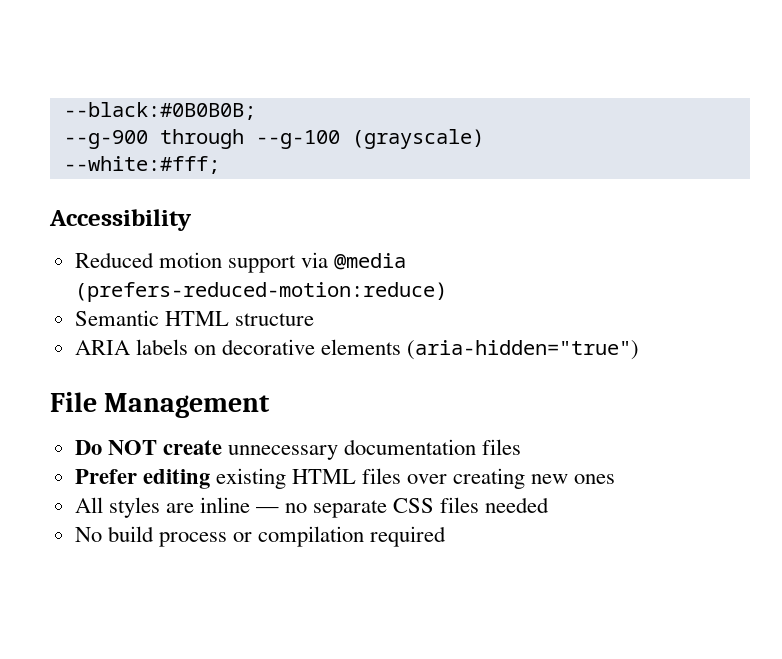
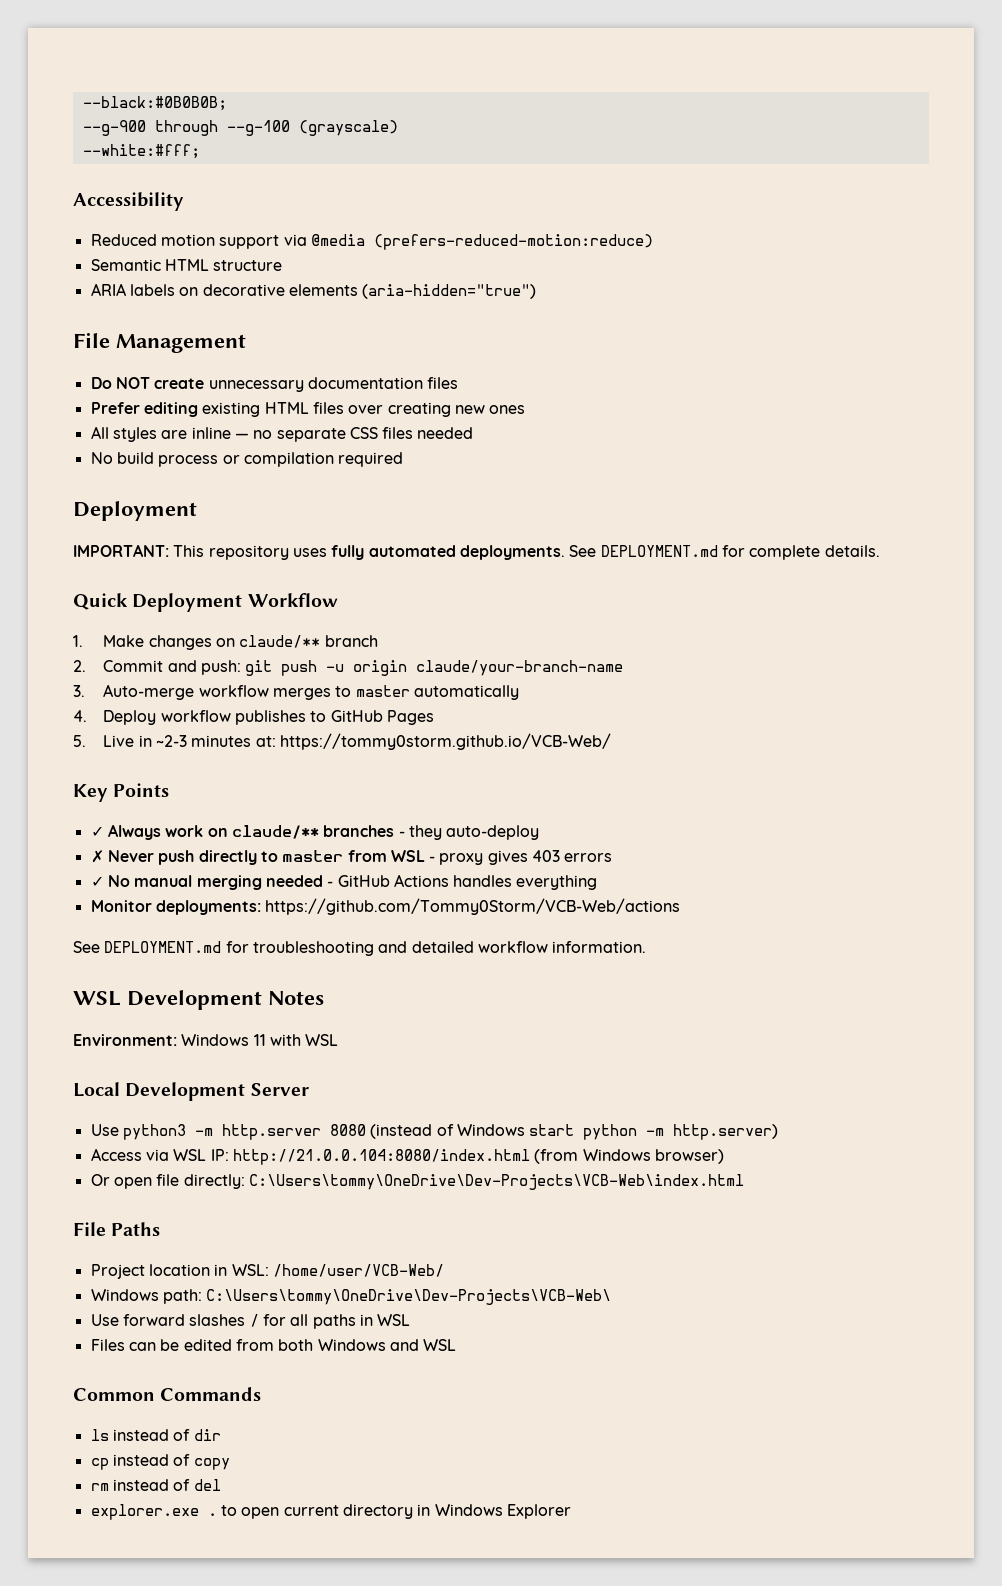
  No build process or compilation required
+ Deployment
+ IMPORTANT: This repository uses fully automated deployments. See DEPLOYMENT.md for complete details.
+ Quick Deployment Workflow
+ 1. Make changes on claude/** branch
+ 2. Commit and push: git push -u origin claude/your-branch-name
+ 3. Auto-merge workflow merges to master automatically
+ 4. Deploy workflow publishes to GitHub Pages
+ 5. Live in ~2-3 minutes at: https://tommy0storm.github.io/VCB-Web/
+ Key Points
+ ✓ Always work on claude/** branches - they auto-deploy
+ ✗ Never push directly to master from WSL - proxy gives 403 errors
+ ✓ No manual merging needed - GitHub Actions handles everything
+ Monitor deployments: https://github.com/Tommy0Storm/VCB-Web/actions
+ See DEPLOYMENT.md for troubleshooting and detailed workflow information.
+ WSL Development Notes
+ Environment: Windows 11 with WSL
+ Local Development Server
+ Use python3 -m http.server 8080 (instead of Windows start python -m http.server)
+ Access via WSL IP: http://21.0.0.104:8080/index.html (from Windows browser)
+ Or open file directly: C:\Users\tommy\OneDrive\Dev-Projects\VCB-Web\index.html
+ File Paths
+ Project location in WSL: /home/user/VCB-Web/
+ Windows path: C:\Users\tommy\OneDrive\Dev-Projects\VCB-Web\
+ Use forward slashes / for all paths in WSL
+ Files can be edited from both Windows and WSL
+ Common Commands
+ ls instead of dir
+ cp instead of copy
+ rm instead of del
+ explorer.exe . to open current directory in Windows Explorer

